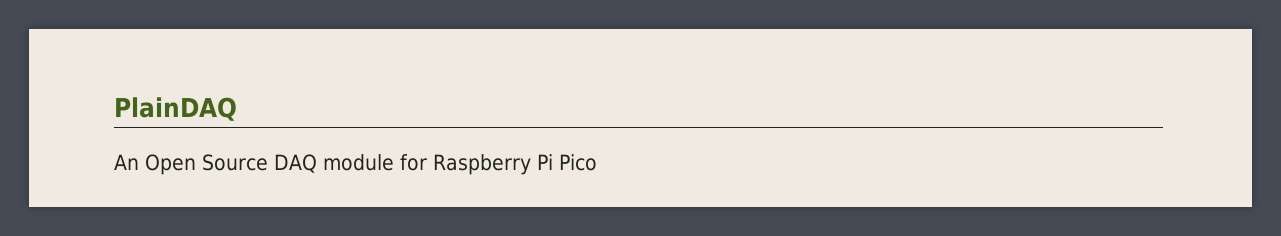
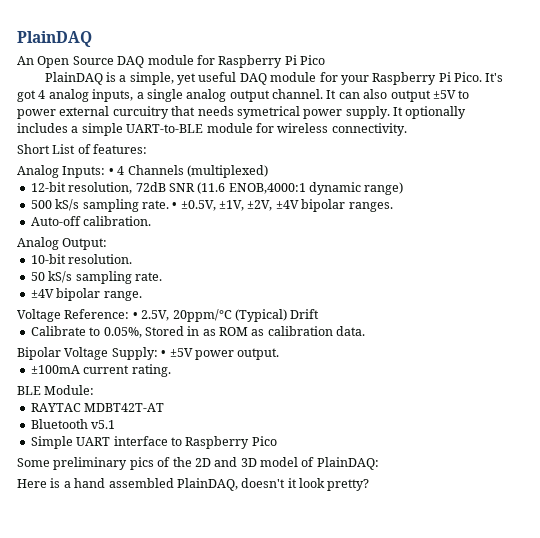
+ PlainDAQ is a simple, yet useful DAQ module for your Raspberry Pi Pico. It's got 4 analog inputs, a single analog output channel. It can also output ±5V to power external curcuitry that needs symetrical power supply. It optionally includes a simple UART-to-BLE module for wireless connectivity.
+ Short List of features:
+ Analog Inputs: • 4 Channels (multiplexed)
+ 12-bit resolution, 72dB SNR (11.6 ENOB,4000:1 dynamic range)
+ 500 kS/s sampling rate. • ±0.5V, ±1V, ±2V, ±4V bipolar ranges.
+ Auto-off calibration.
+ Analog Output:
+ 10-bit resolution.
+ 50 kS/s sampling rate.
+ ±4V bipolar range.
+ Voltage Reference: • 2.5V, 20ppm/°C (Typical) Drift
+ Calibrate to 0.05%, Stored in as ROM as calibration data.
+ Bipolar Voltage Supply: • ±5V power output.
+ ±100mA current rating.
+ BLE Module:
+ RAYTAC MDBT42T-AT
+ Bluetooth v5.1
+ Simple UART interface to Raspberry Pico
+ Some preliminary pics of the 2D and 3D model of PlainDAQ:
+ Here is a hand assembled PlainDAQ, doesn't it look pretty?

